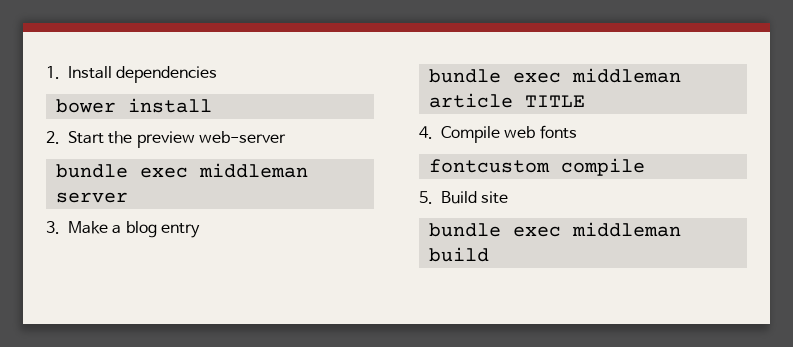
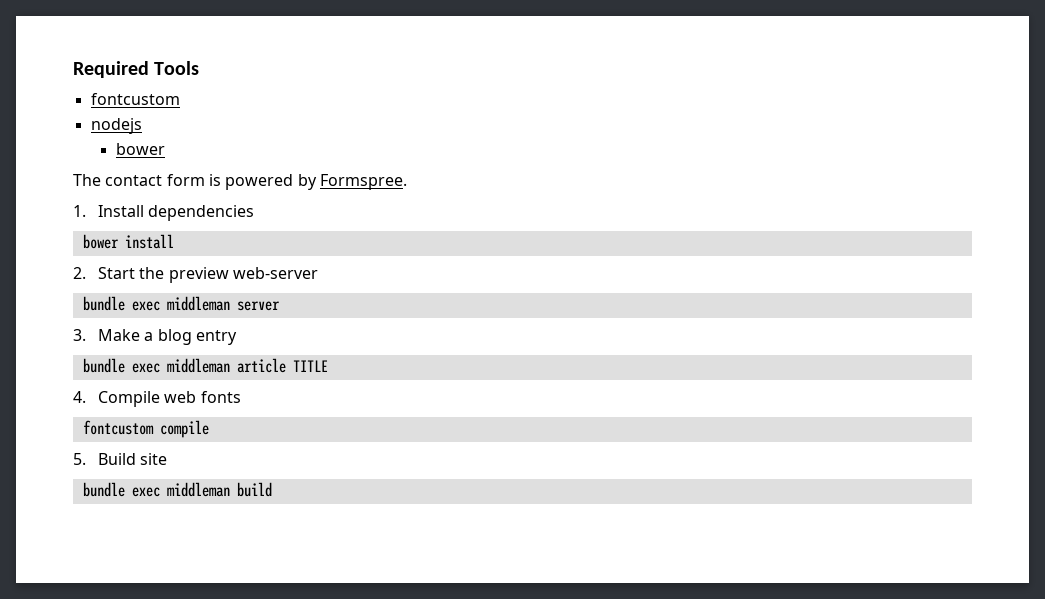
+ Required Tools
+ fontcustom
+ nodejs
+ bower
+ The contact form is powered by Formspree.

